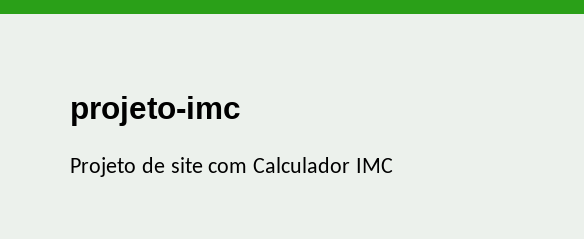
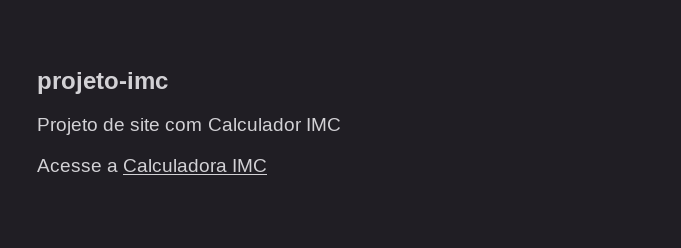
+ Acesse a Calculadora IMC

